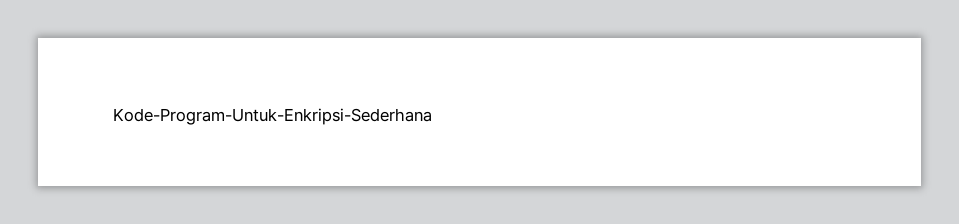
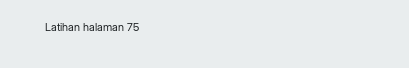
- Kode-Program-Untuk-Enkripsi-Sederhana
+ Latihan halaman 75

